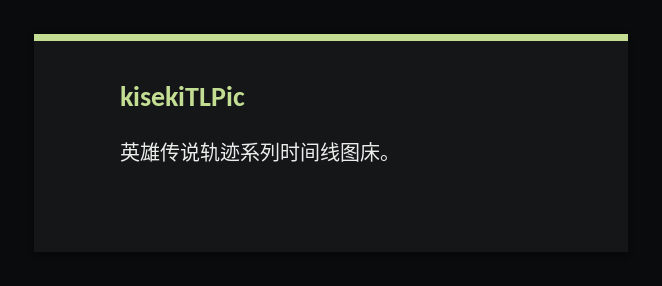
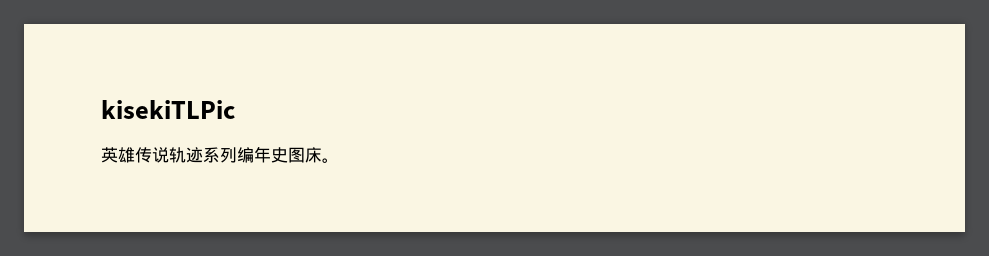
- 英雄传说轨迹系列时间线图床。
+ 英雄传说轨迹系列编年史图床。

